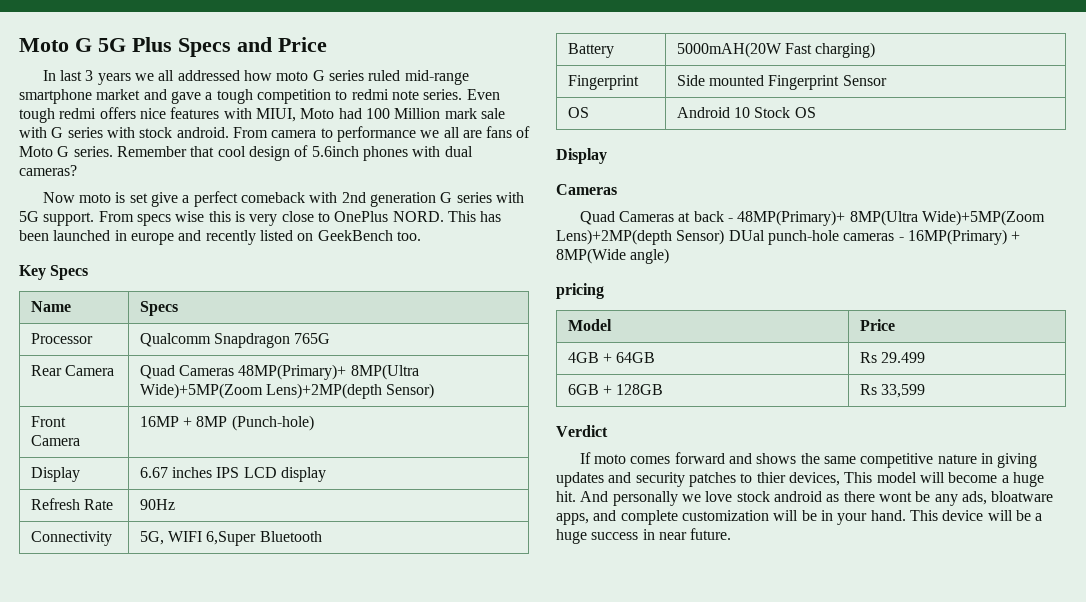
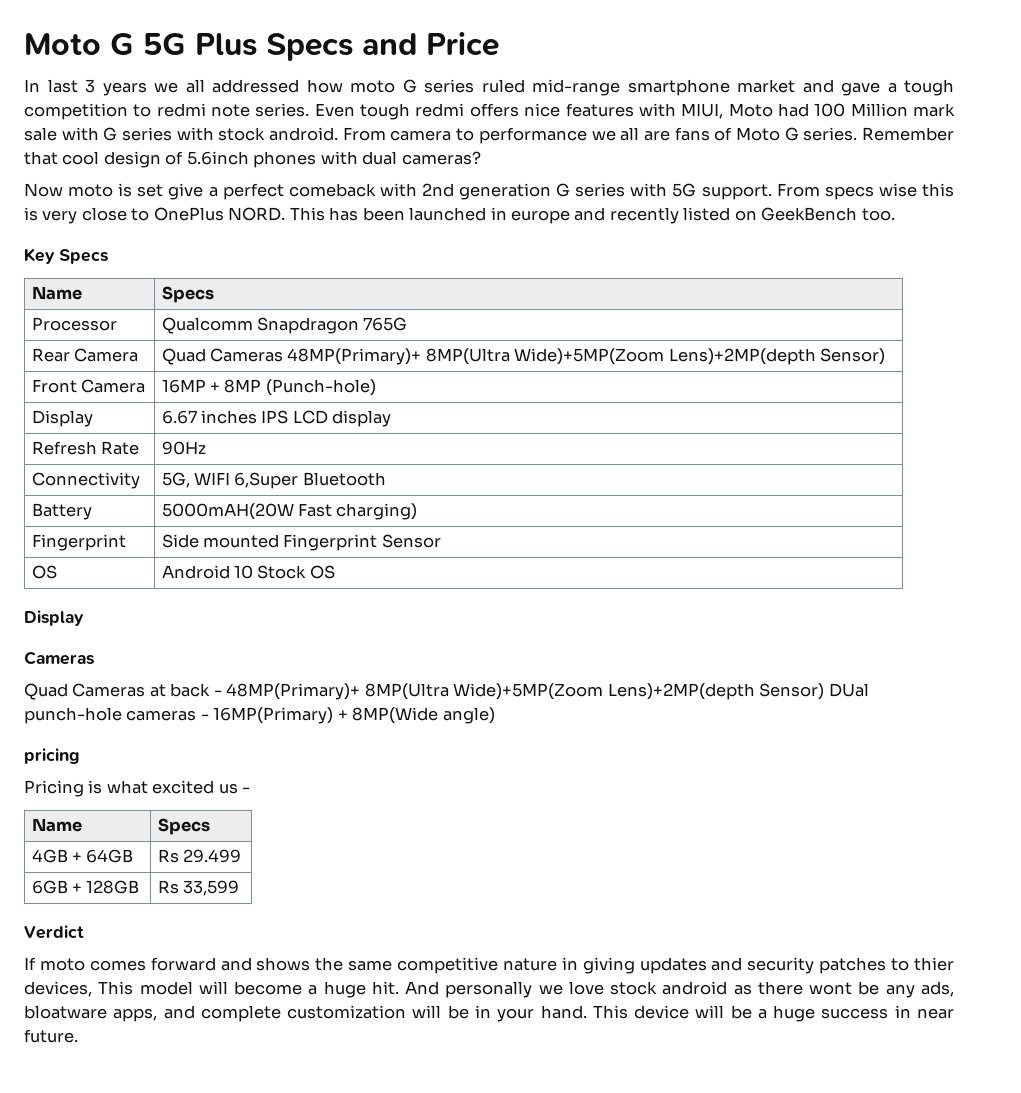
- Model | Price
+ Pricing is what excited us -
+ Name | Specs

